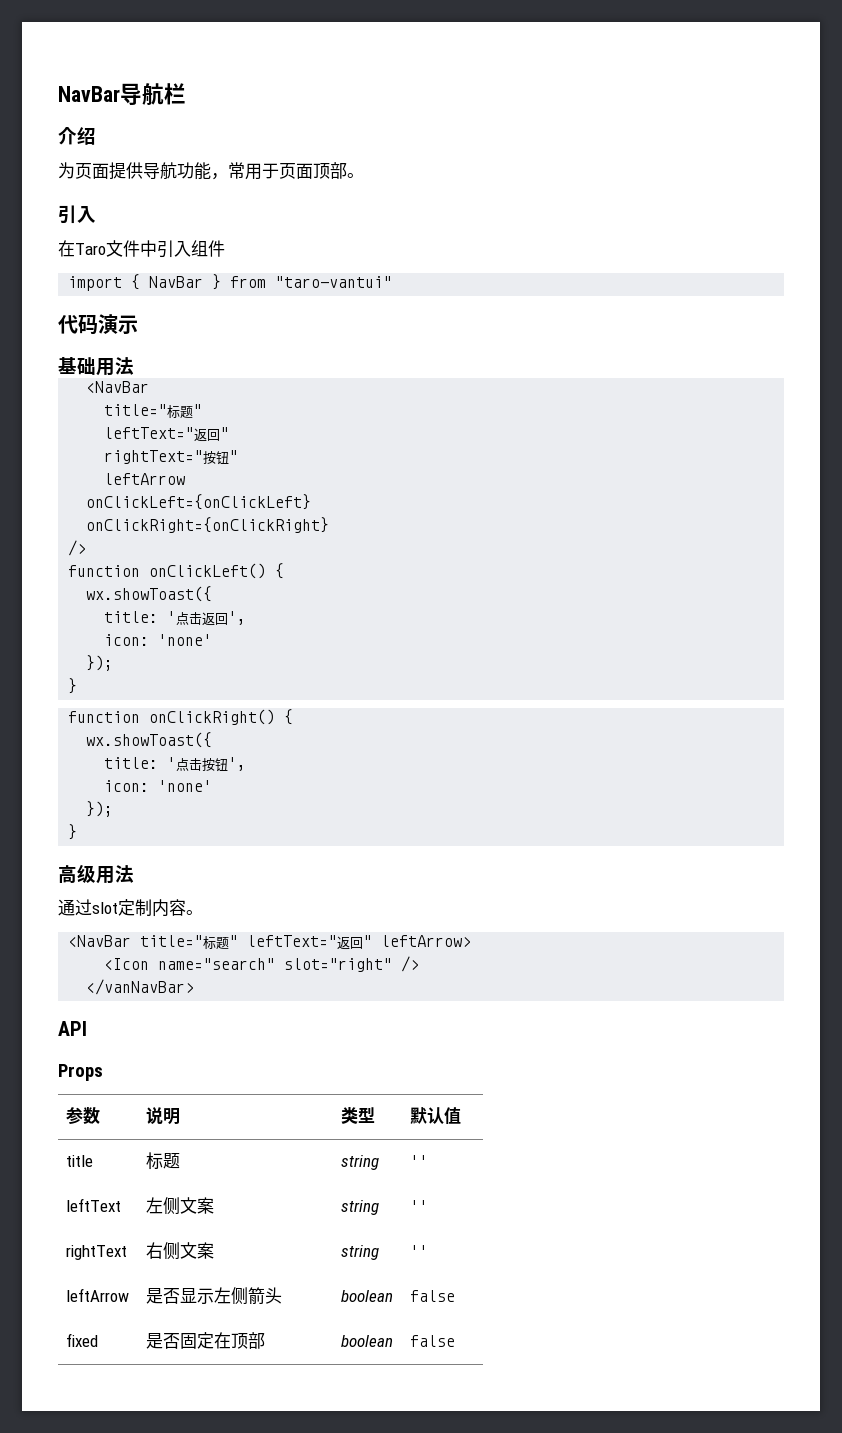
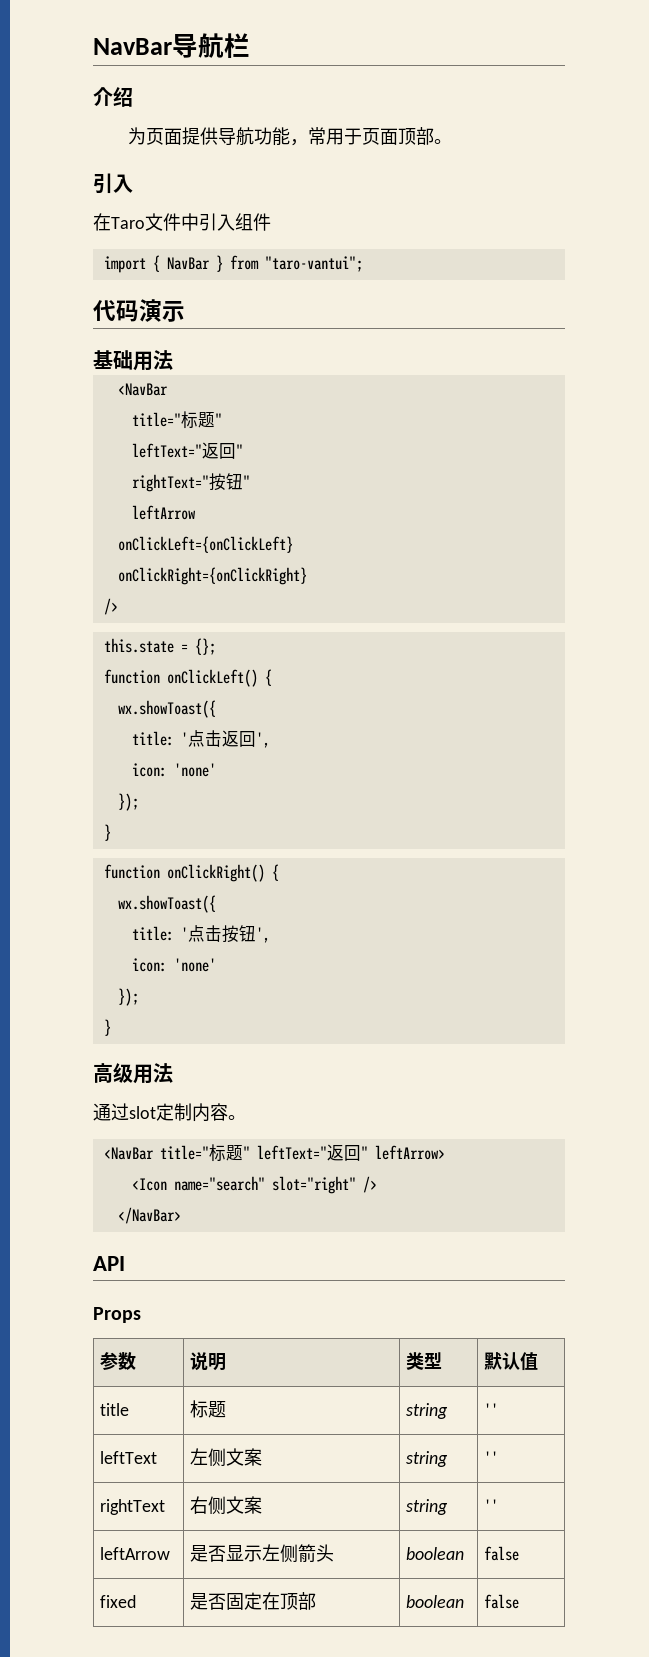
- import { NavBar } from "taro-vantui"
+ import { NavBar } from "taro-vantui";
+ this.state = {};
- </vanNavBar>
+ </NavBar>

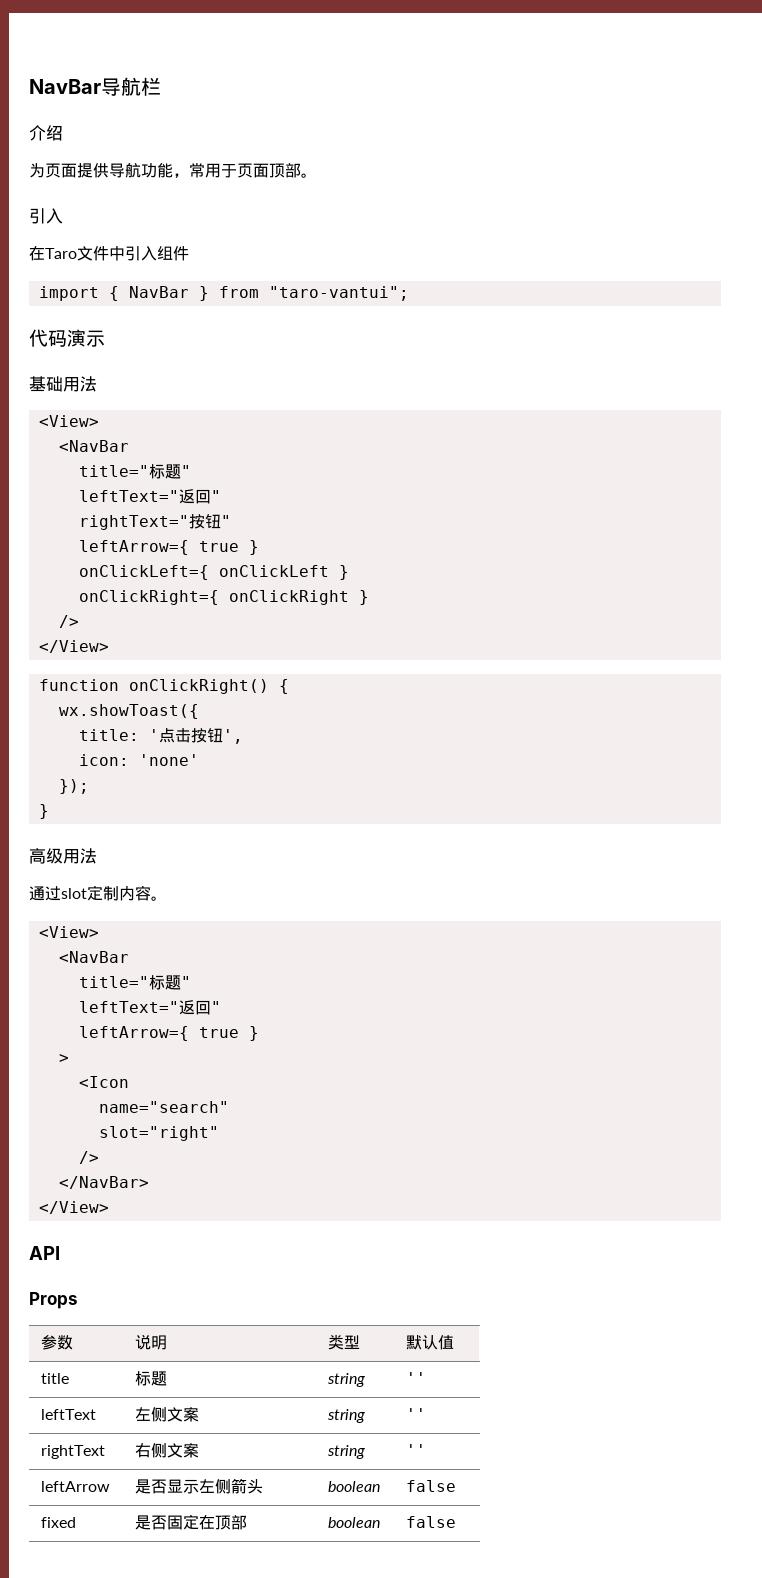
  基础用法
+ <View>
  rightText="按钮"
- leftArrow
- onClickLeft={onClickLeft}
- onClickRight={onClickRight}
+ leftArrow={ true }
+ onClickLeft={ onClickLeft }
+ onClickRight={ onClickRight }
  />
- this.state = {};
- function onClickLeft() {
- wx.showToast({
- title: '点击返回',
- icon: 'none'
- });
- }
+ </View>
  通过slot定制内容。
- <NavBar title="标题" leftText="返回" leftArrow>
+ <View>
+ <NavBar
+ title="标题"
+ leftText="返回"
+ leftArrow={ true }
+ >
- <Icon name="search" slot="right" />
+ <Icon
+ name="search"
+ slot="right"
+ />
  </NavBar>
+ </View>

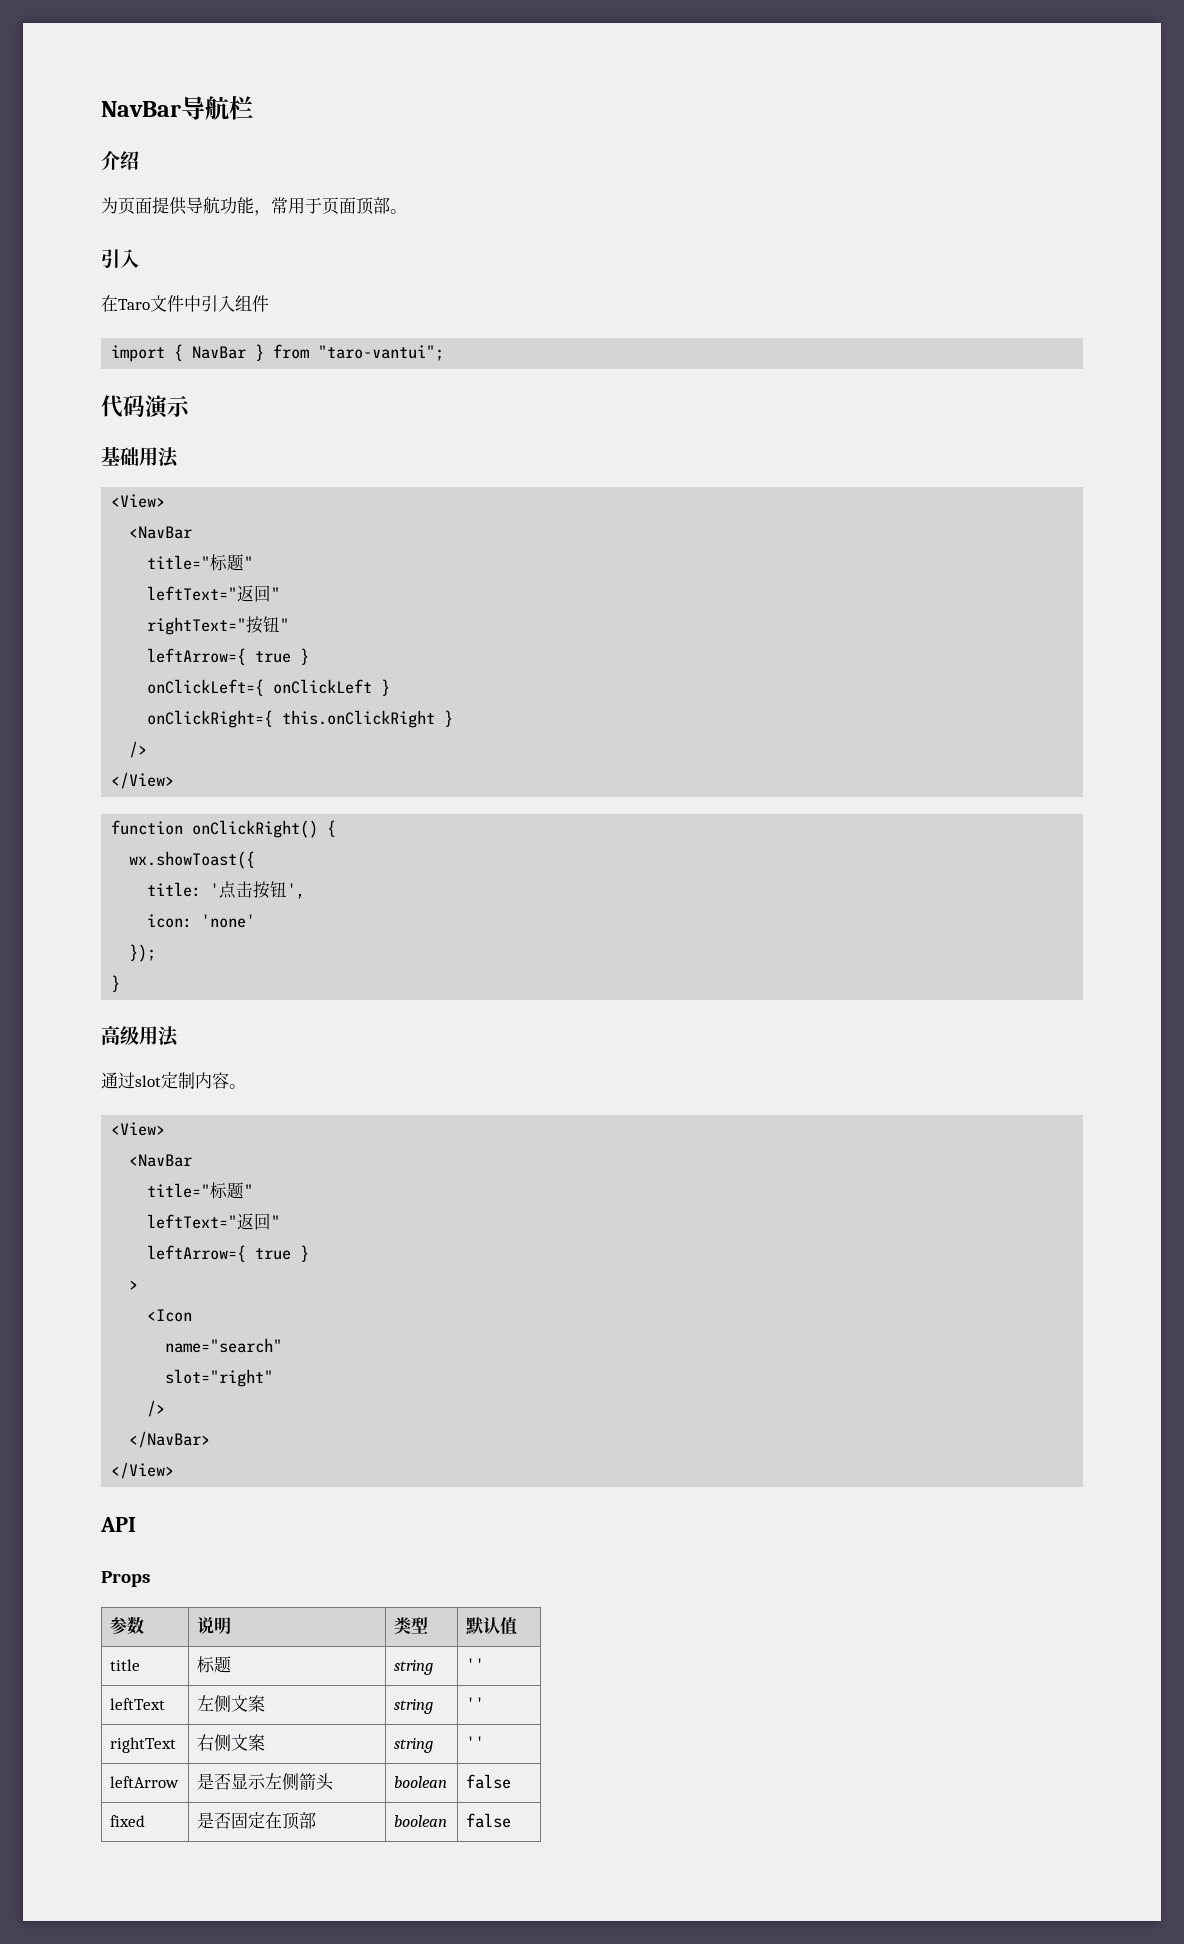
- onClickRight={ onClickRight }
+ onClickRight={ this.onClickRight }

